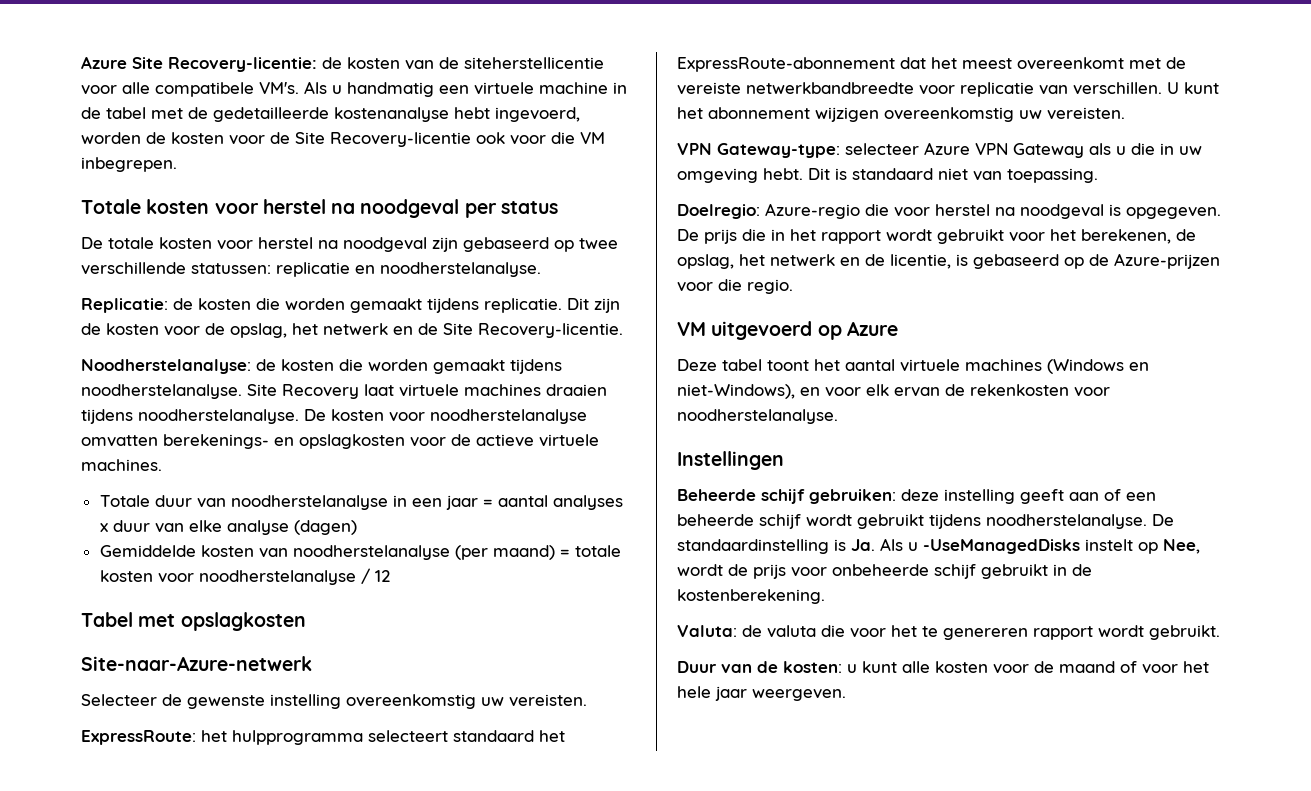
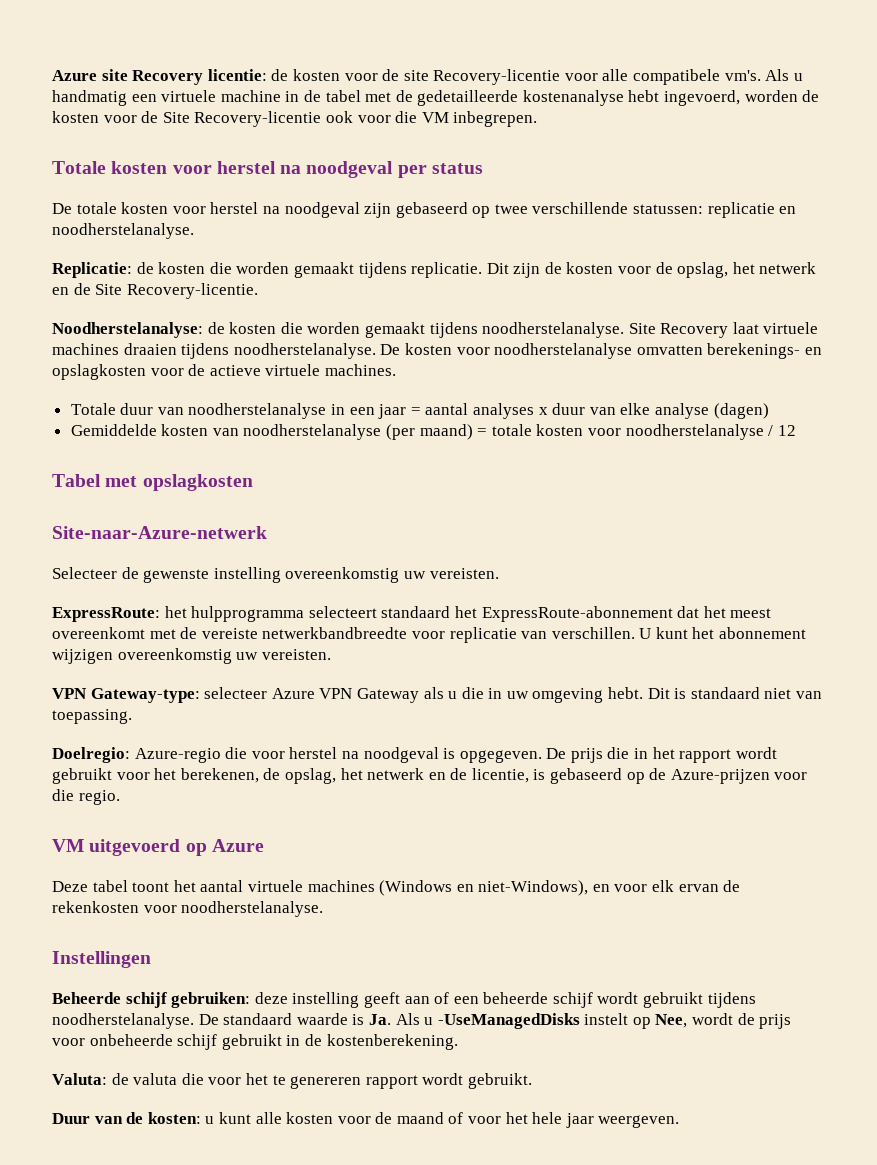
- Azure Site Recovery-licentie: de kosten van de siteherstellicentie voor alle compatibele VM's.
+ Azure site Recovery licentie: de kosten voor de site Recovery-licentie voor alle compatibele vm's.
- De standaardinstelling is Ja. Als u -UseManagedDisks instelt op Nee, wordt de prijs voor onbeheerde schijf gebruikt in de kostenberekening.
+ De standaard waarde is Ja. Als u -UseManagedDisks instelt op Nee, wordt de prijs voor onbeheerde schijf gebruikt in de kostenberekening.

